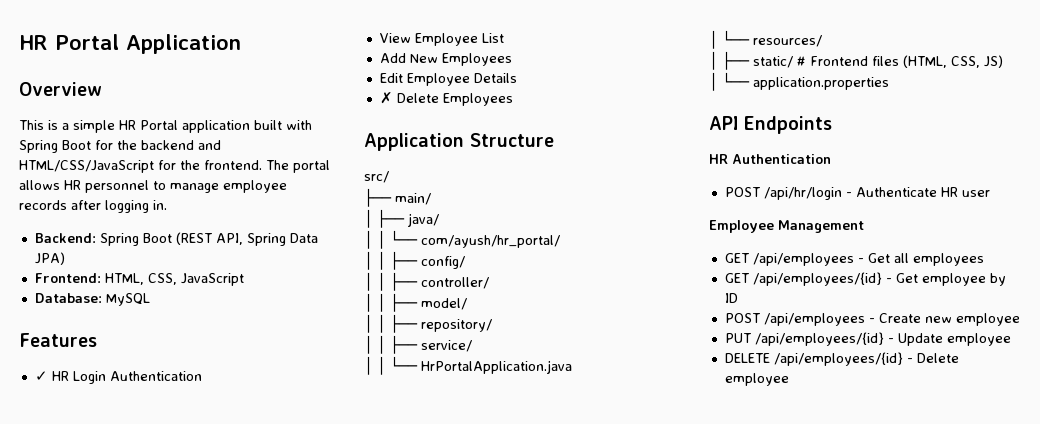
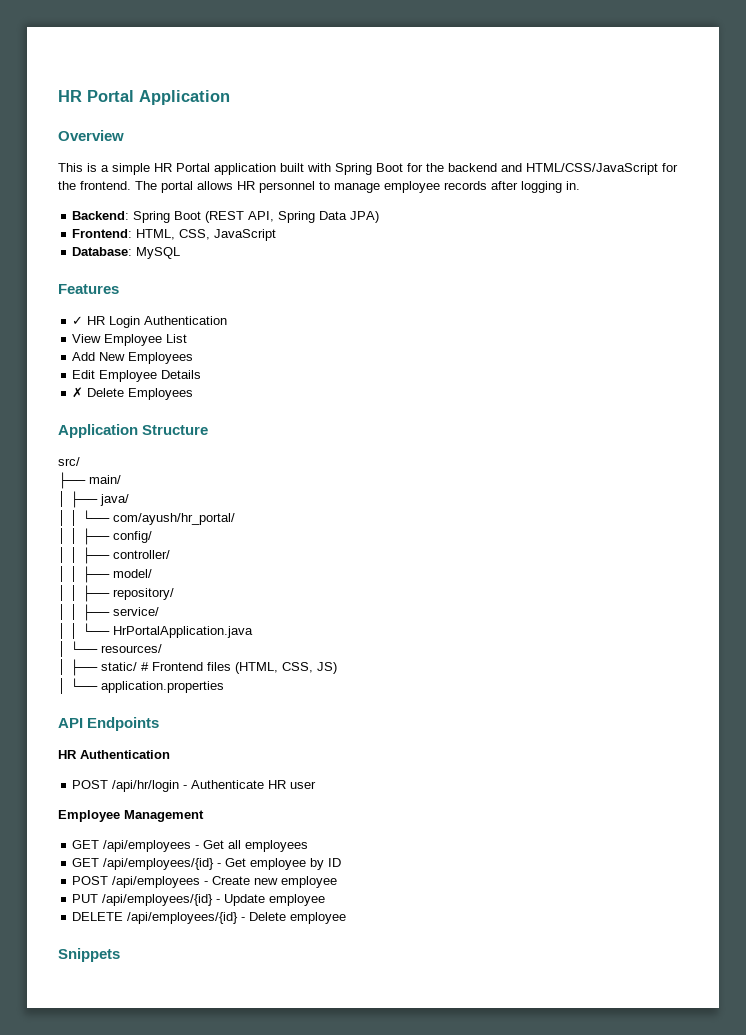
+ Snippets

